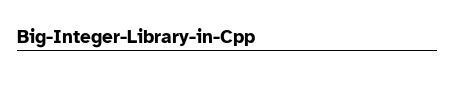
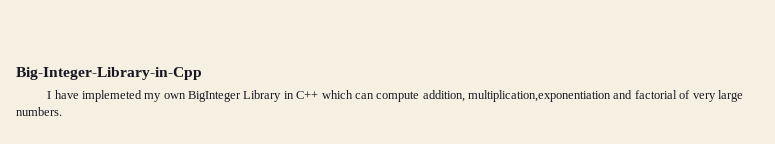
+ I have implemeted my own BigInteger Library in C++ which can compute addition, multiplication,exponentiation and factorial of very large numbers.

